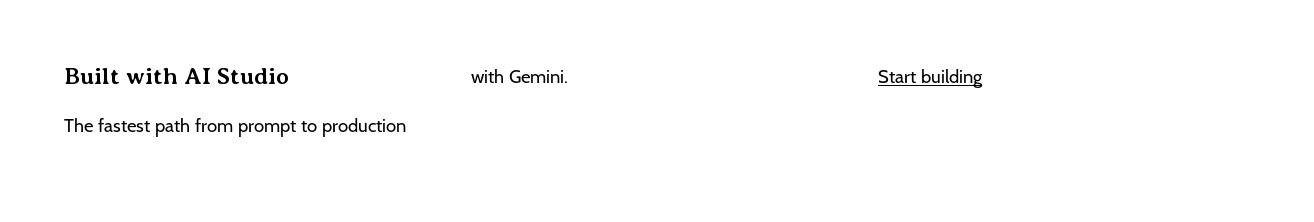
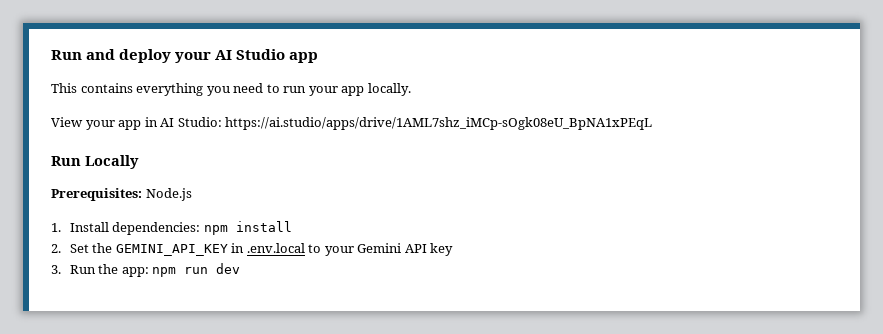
- Built with AI Studio
- The fastest path from prompt to production with Gemini.
- Start building
+ Run and deploy your AI Studio app
+ This contains everything you need to run your app locally.
+ View your app in AI Studio: https://ai.studio/apps/drive/1AML7shz_iMCp-sOgk08eU_BpNA1xPEqL
+ Run Locally
+ Prerequisites: Node.js
+ 1. Install dependencies: npm install
+ 2. Set the GEMINI_API_KEY in .env.local to your Gemini API key
+ 3. Run the app: npm run dev

